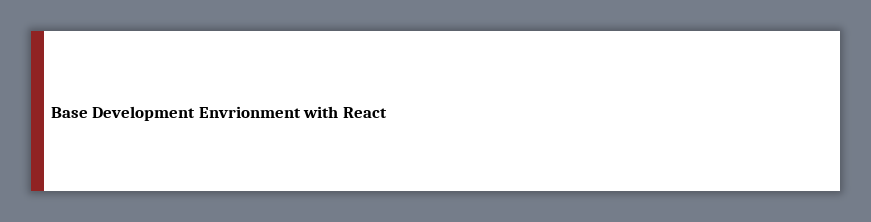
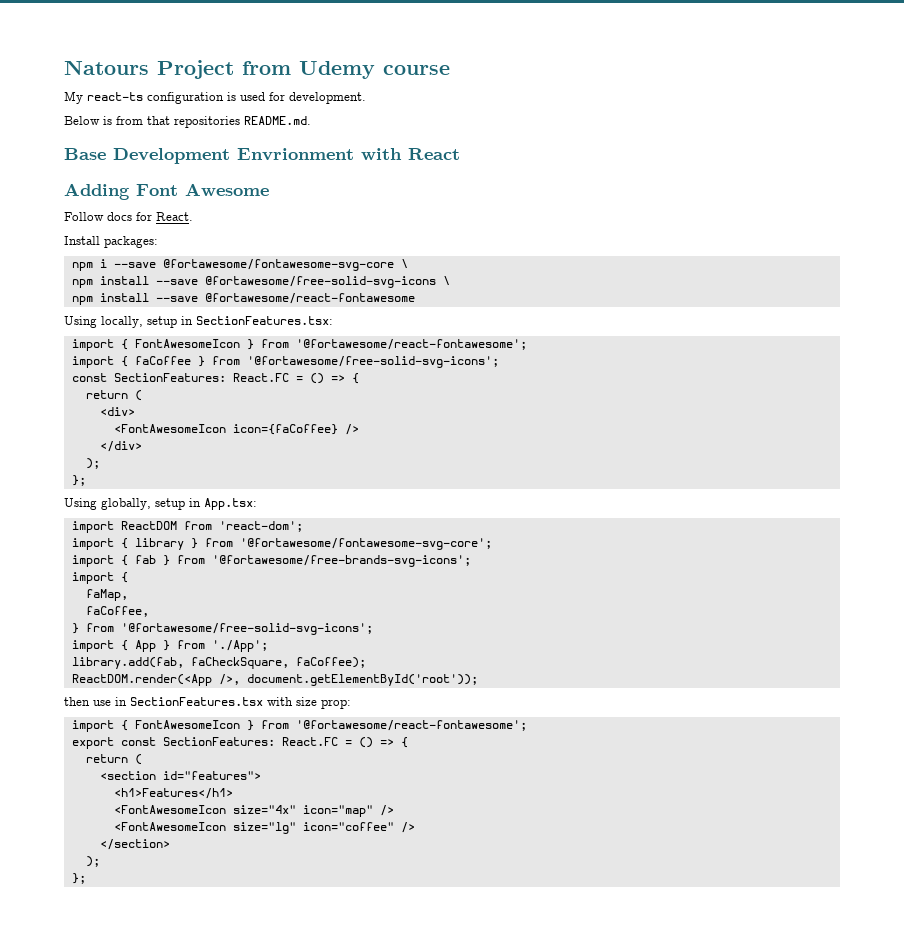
+ Natours Project from Udemy course
+ My react-ts configuration is used for development.
+ Below is from that repositories README.md.
+ Adding Font Awesome
+ Follow docs for React.
+ Install packages:
+ npm i --save @fortawesome/fontawesome-svg-core \
+ npm install --save @fortawesome/free-solid-svg-icons \
+ npm install --save @fortawesome/react-fontawesome
+ Using locally, setup in SectionFeatures.tsx:
+ import { FontAwesomeIcon } from '@fortawesome/react-fontawesome';
+ import { faCoffee } from '@fortawesome/free-solid-svg-icons';
+ const SectionFeatures: React.FC = () => {
+ return (
+ <div>
+ <FontAwesomeIcon icon={faCoffee} />
+ </div>
+ );
+ };
+ Using globally, setup in App.tsx:
+ import ReactDOM from 'react-dom';
+ import { library } from '@fortawesome/fontawesome-svg-core';
+ import { fab } from '@fortawesome/free-brands-svg-icons';
+ import {
+ faMap,
+ faCoffee,
+ } from '@fortawesome/free-solid-svg-icons';
+ import { App } from './App';
+ library.add(fab, faCheckSquare, faCoffee);
+ ReactDOM.render(<App />, document.getElementById('root'));
+ then use in SectionFeatures.tsx with size prop:
+ import { FontAwesomeIcon } from '@fortawesome/react-fontawesome';
+ export const SectionFeatures: React.FC = () => {
+ return (
+ <section id="features">
+ <h1>Features</h1>
+ <FontAwesomeIcon size="4x" icon="map" />
+ <FontAwesomeIcon size="lg" icon="coffee" />
+ </section>
+ );
+ };

